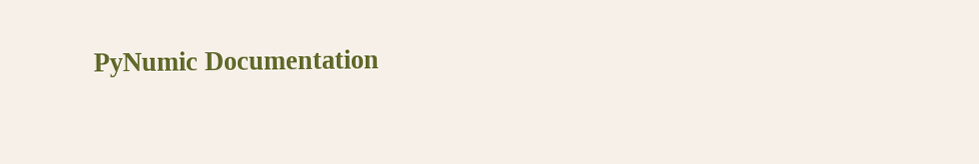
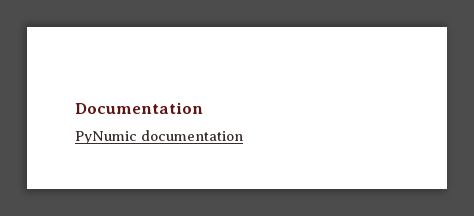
- PyNumic Documentation
+ Documentation
+ PyNumic documentation

